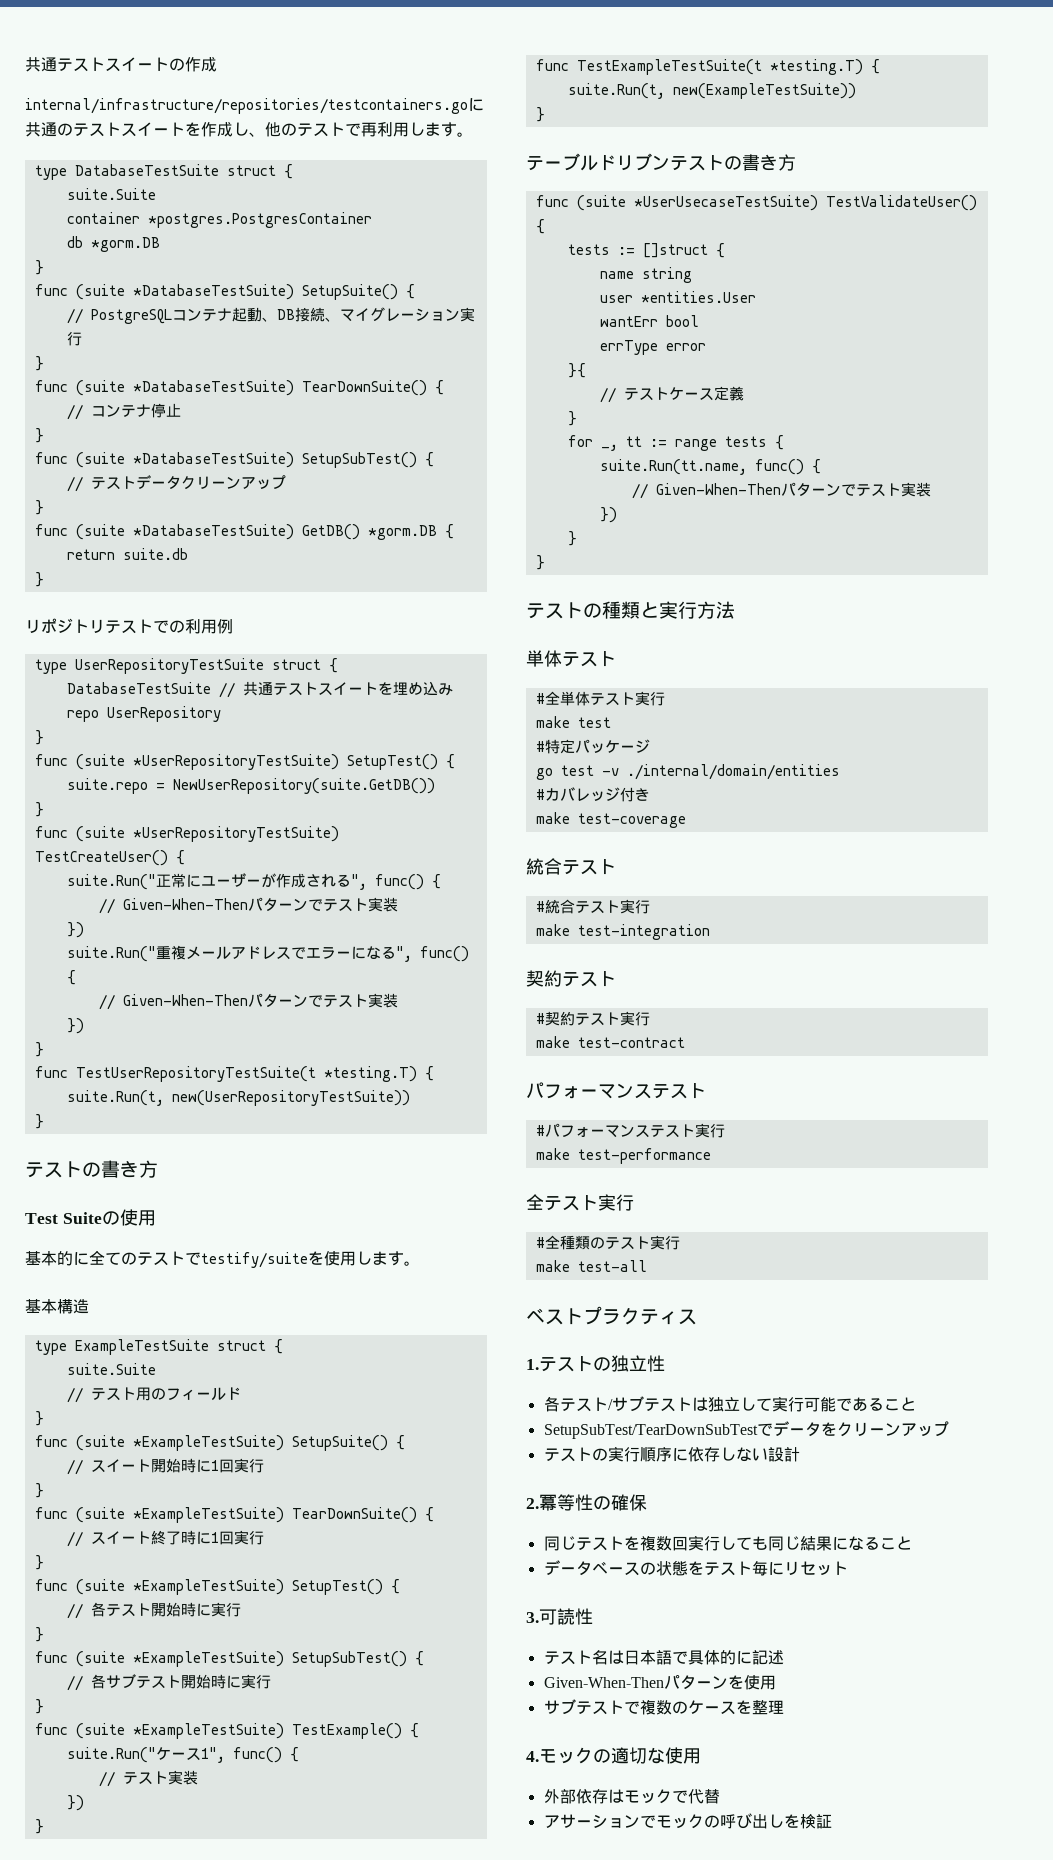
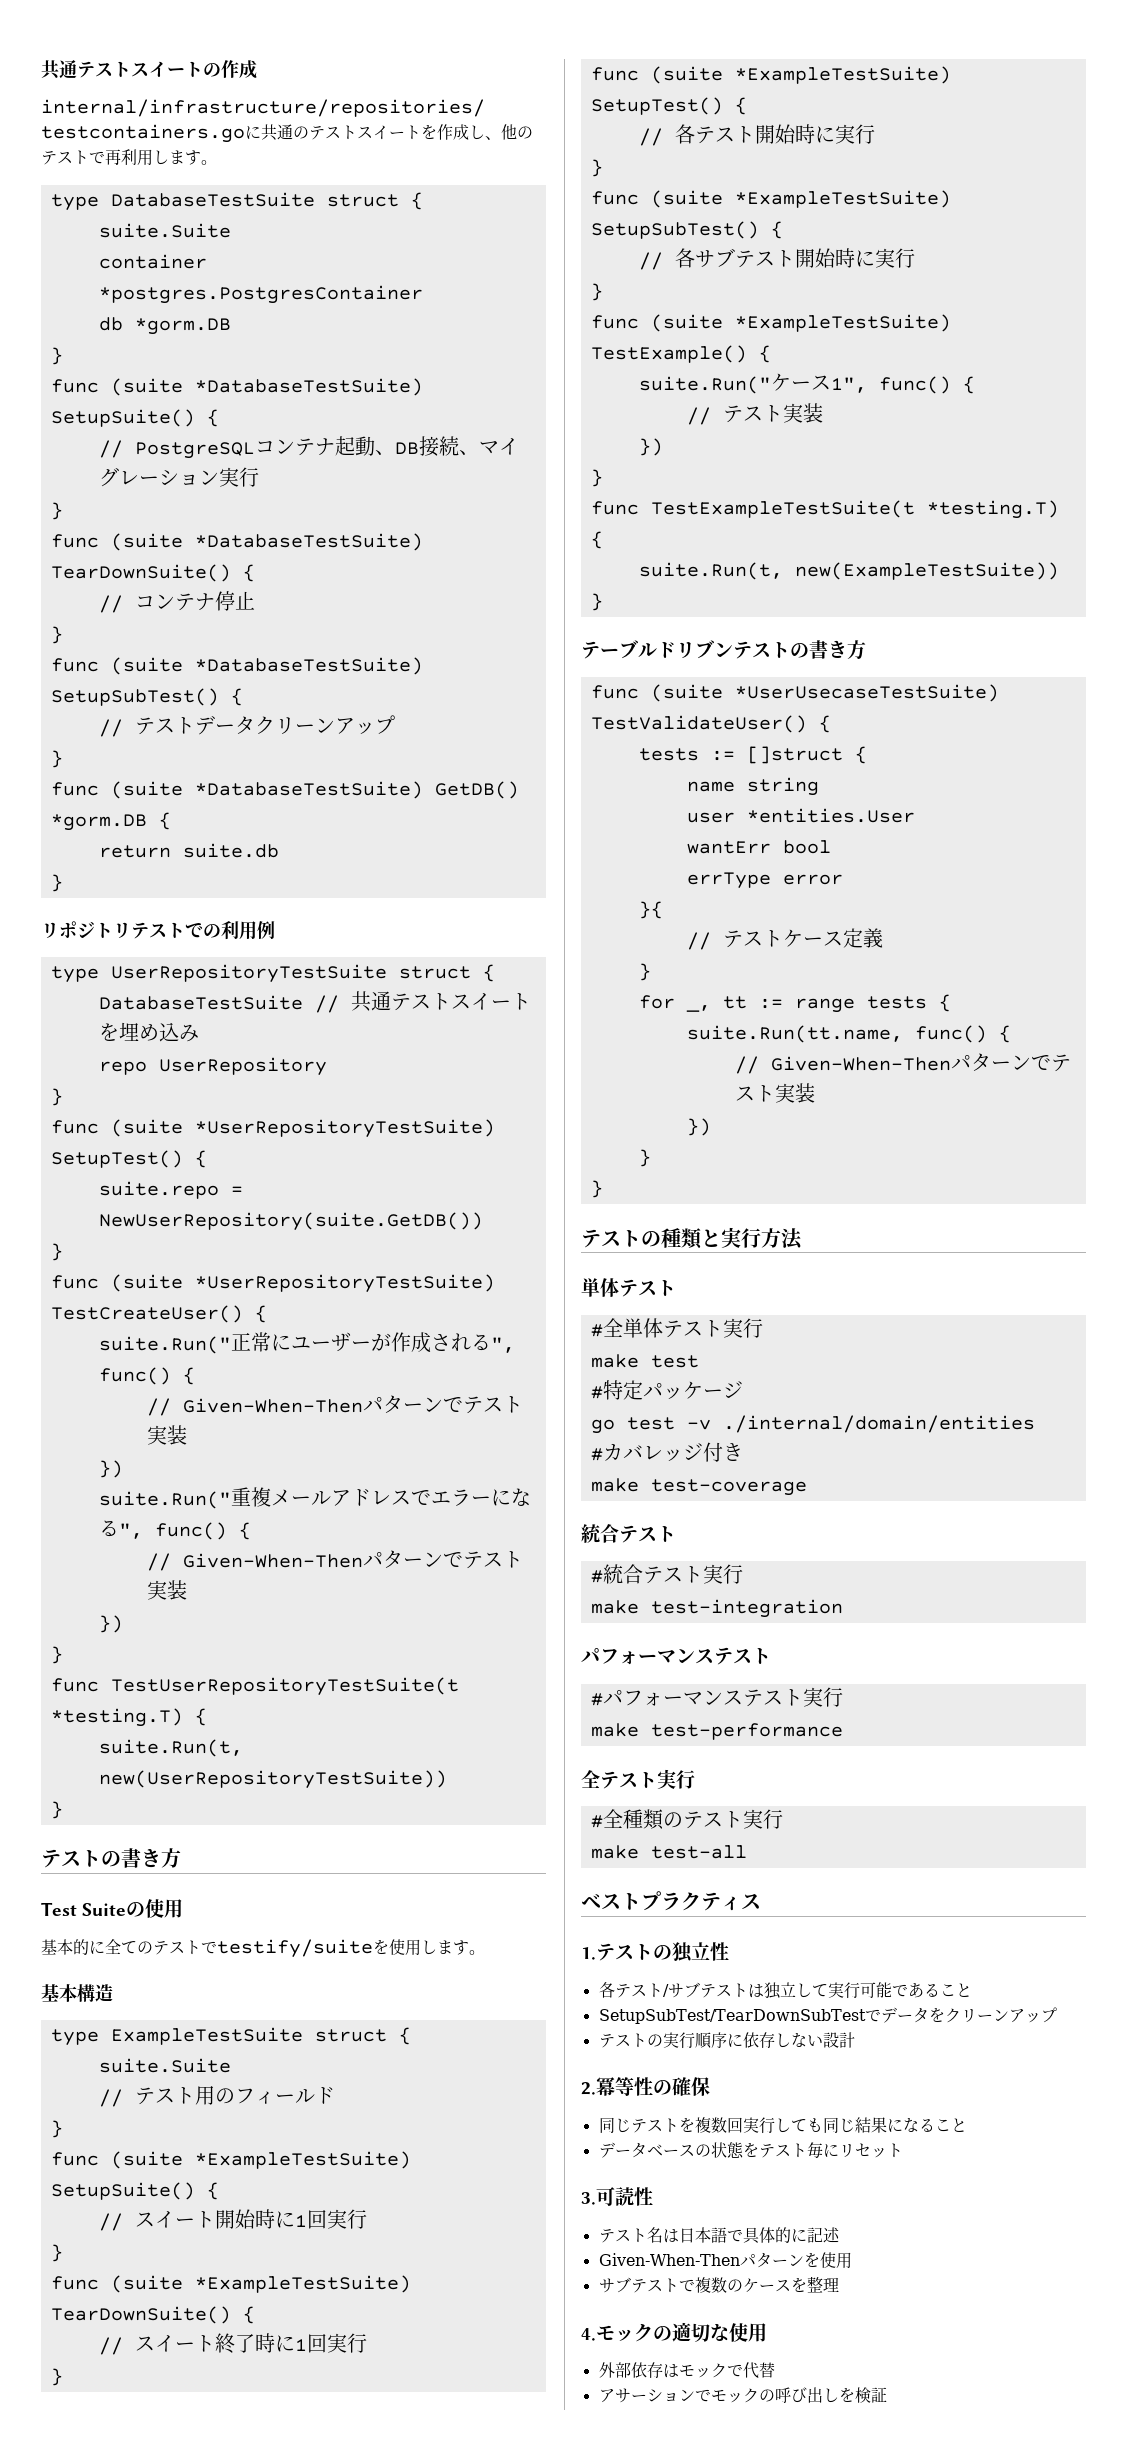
  make test-integration
- 契約テスト
- #契約テスト実行
- make test-contract

